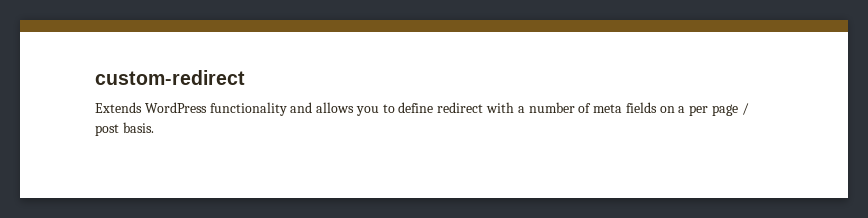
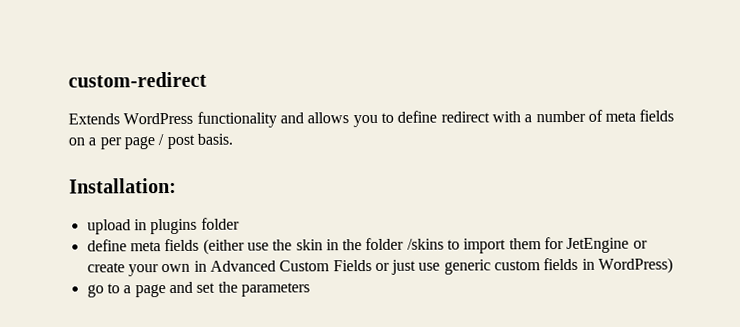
+ Installation:
+ upload in plugins folder
+ define meta fields (either use the skin in the folder /skins to import them for JetEngine or create your own in Advanced Custom Fields or just use generic custom fields in WordPress)
+ go to a page and set the parameters

